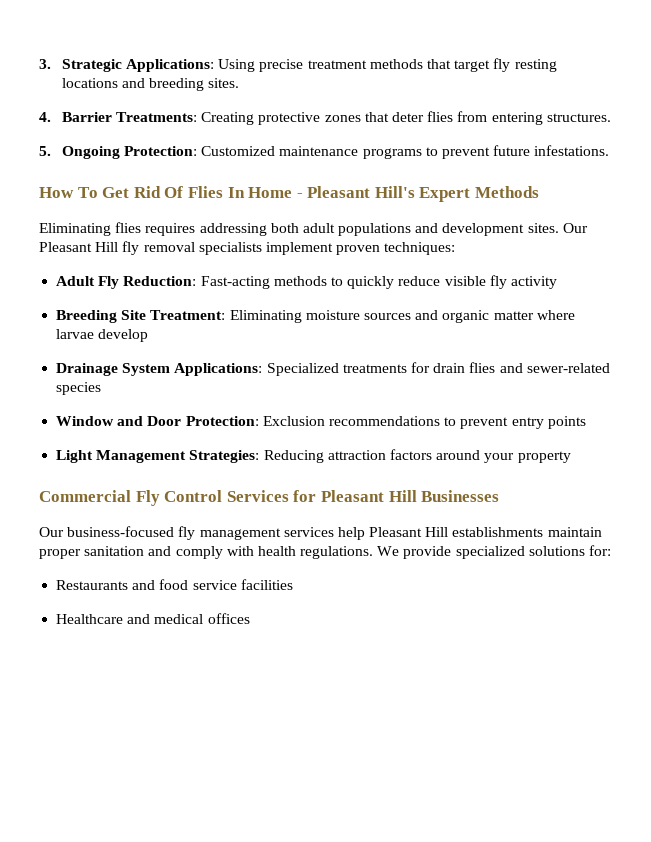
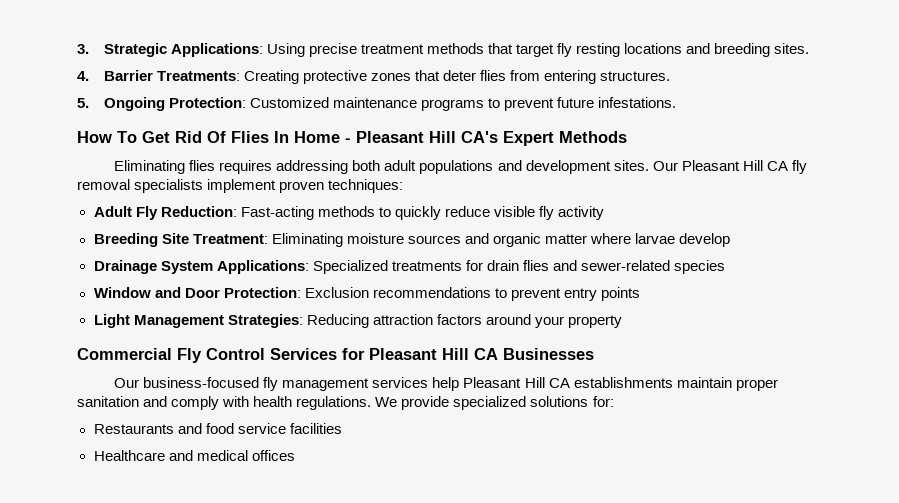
- How To Get Rid Of Flies In Home - Pleasant Hill's Expert Methods
+ How To Get Rid Of Flies In Home - Pleasant Hill CA's Expert Methods
- Our Pleasant Hill fly removal specialists implement proven techniques:
+ Our Pleasant Hill CA fly removal specialists implement proven techniques:
- Commercial Fly Control Services for Pleasant Hill Businesses
+ Commercial Fly Control Services for Pleasant Hill CA Businesses
- Our business-focused fly management services help Pleasant Hill establishments maintain proper sanitation and comply with health regulations.
+ Our business-focused fly management services help Pleasant Hill CA establishments maintain proper sanitation and comply with health regulations.

